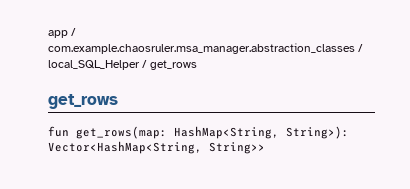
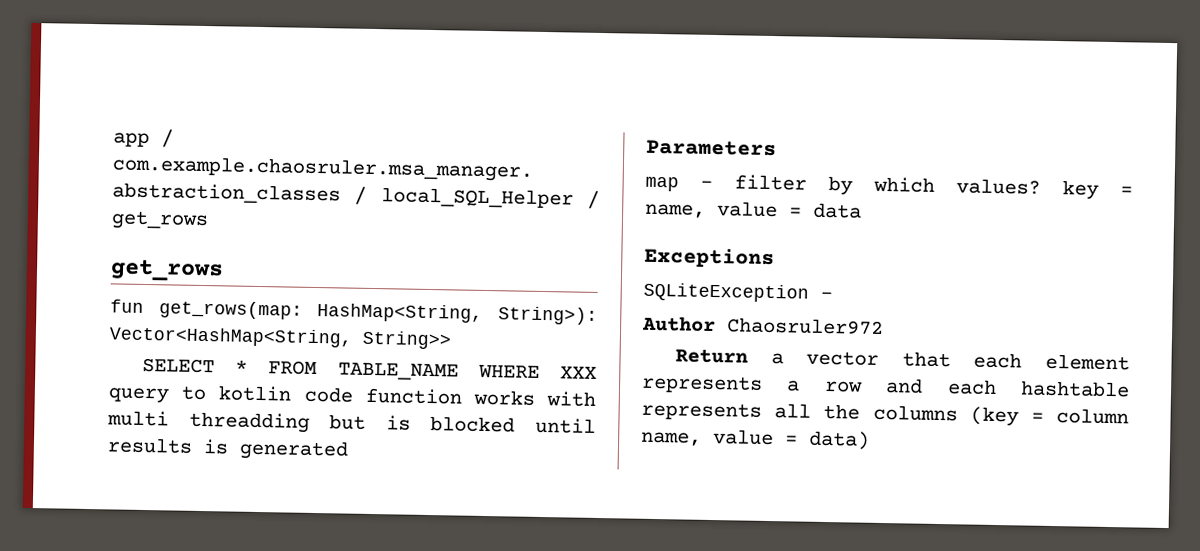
+ SELECT * FROM TABLE_NAME WHERE XXX query to kotlin code function works with multi threadding but is blocked until results is generated
+ Parameters
+ map - filter by which values? key = name, value = data
+ Exceptions
+ SQLiteException -
+ Author Chaosruler972
+ Return a vector that each element represents a row and each hashtable represents all the columns (key = column name, value = data)

